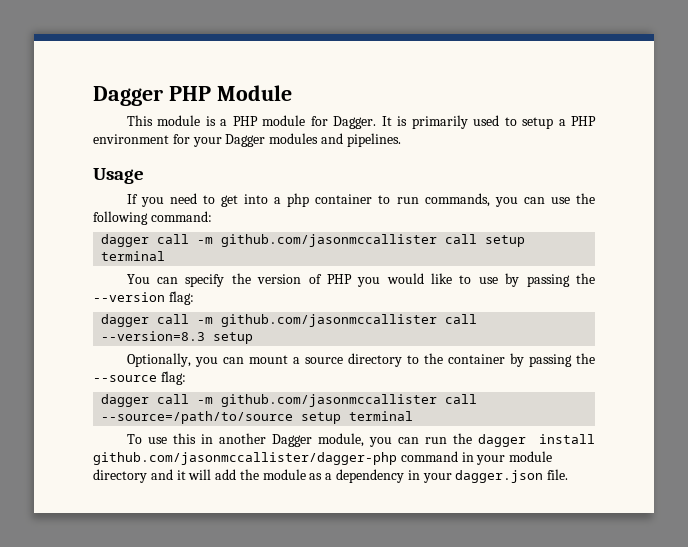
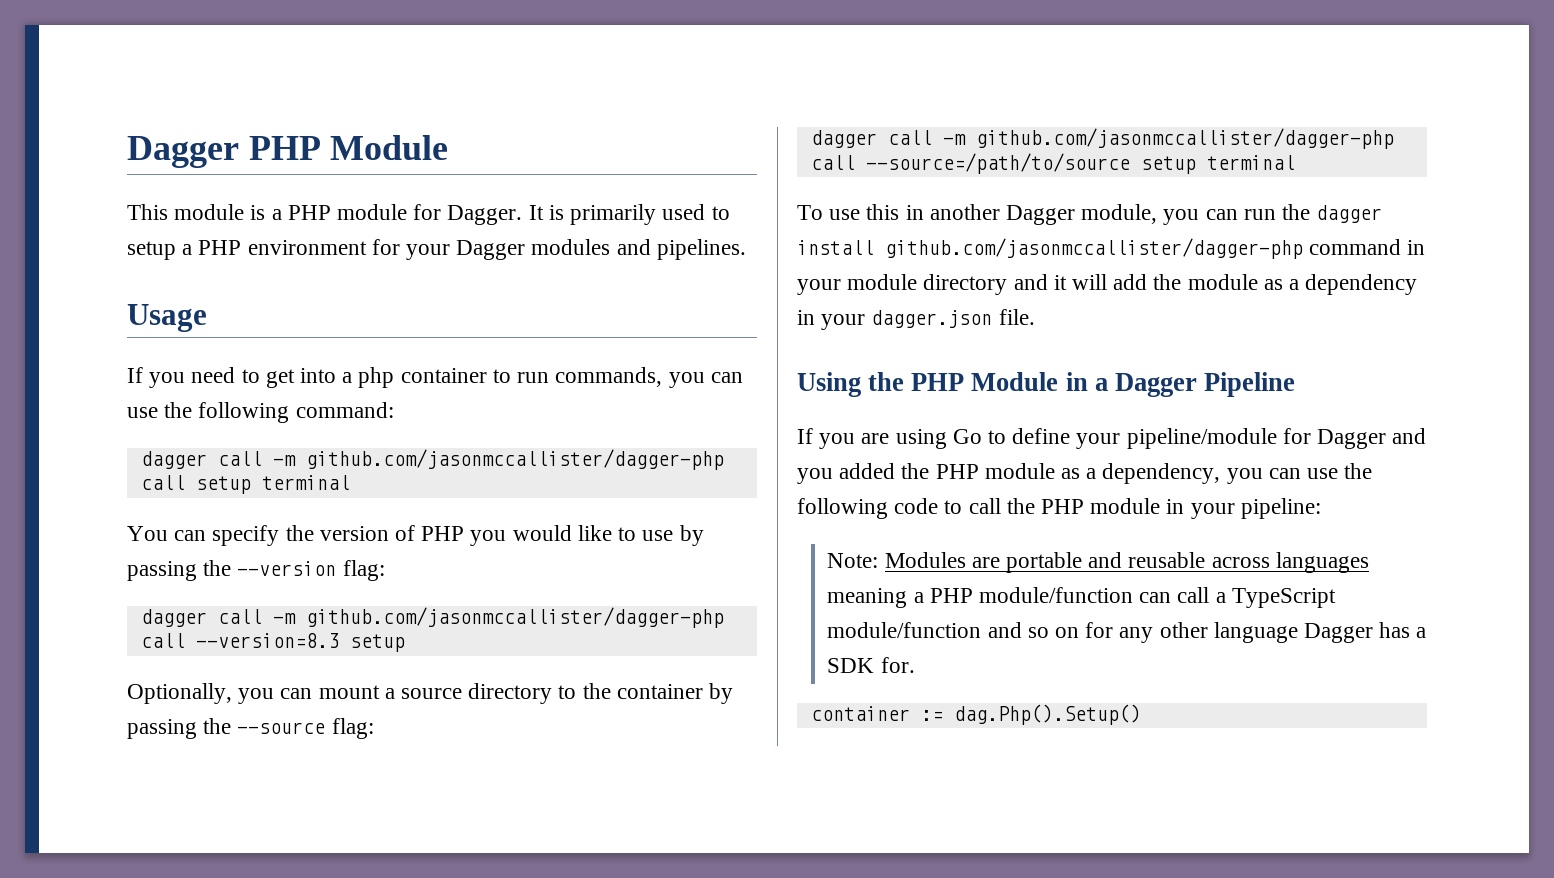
- dagger call -m github.com/jasonmccallister call setup terminal
+ dagger call -m github.com/jasonmccallister/dagger-php call setup terminal
- dagger call -m github.com/jasonmccallister call --version=8.3 setup
+ dagger call -m github.com/jasonmccallister/dagger-php call --version=8.3 setup
- dagger call -m github.com/jasonmccallister call --source=/path/to/source setup terminal
+ dagger call -m github.com/jasonmccallister/dagger-php call --source=/path/to/source setup terminal
+ Using the PHP Module in a Dagger Pipeline
+ If you are using Go to define your pipeline/module for Dagger and you added the PHP module as a dependency, you can use the following code to call the PHP module in your pipeline:
+ Note: Modules are portable and reusable across languages meaning a PHP module/function can call a TypeScript module/function and so on for any other language Dagger has a SDK for.
+ container := dag.Php().Setup()

